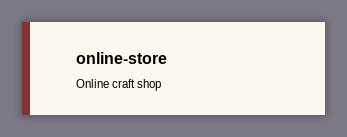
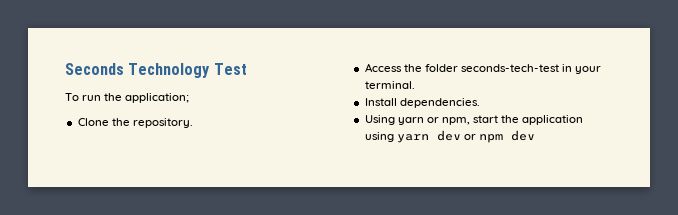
- online-store
- Online craft shop
+ Seconds Technology Test
+ To run the application;
+ Clone the repository.
+ Access the folder seconds-tech-test in your terminal.
+ Install dependencies.
+ Using yarn or npm, start the application using yarn dev or npm dev

